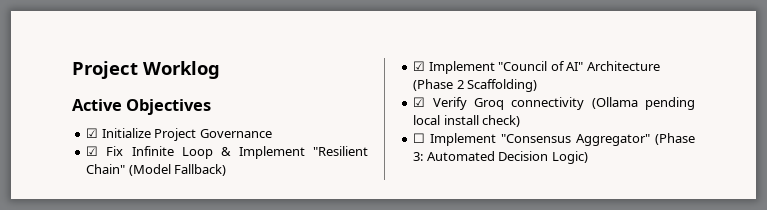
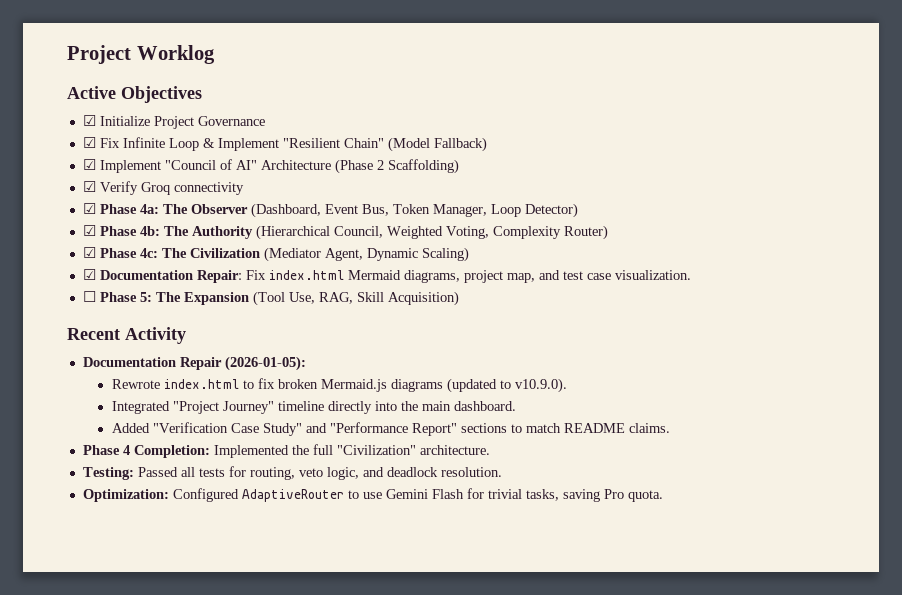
- ☑ Verify Groq connectivity (Ollama pending local install check)
- ☐ Implement "Consensus Aggregator" (Phase 3: Automated Decision Logic)
+ ☑ Verify Groq connectivity
+ ☑ Phase 4a: The Observer (Dashboard, Event Bus, Token Manager, Loop Detector)
+ ☑ Phase 4b: The Authority (Hierarchical Council, Weighted Voting, Complexity Router)
+ ☑ Phase 4c: The Civilization (Mediator Agent, Dynamic Scaling)
+ ☑ Documentation Repair: Fix index.html Mermaid diagrams, project map, and test case visualization.
+ ☐ Phase 5: The Expansion (Tool Use, RAG, Skill Acquisition)
+ Recent Activity
+ Documentation Repair (2026-01-05):
+ Rewrote index.html to fix broken Mermaid.js diagrams (updated to v10.9.0).
+ Integrated "Project Journey" timeline directly into the main dashboard.
+ Added "Verification Case Study" and "Performance Report" sections to match README claims.
+ Phase 4 Completion: Implemented the full "Civilization" architecture.
+ Testing: Passed all tests for routing, veto logic, and deadlock resolution.
+ Optimization: Configured AdaptiveRouter to use Gemini Flash for trivial tasks, saving Pro quota.

